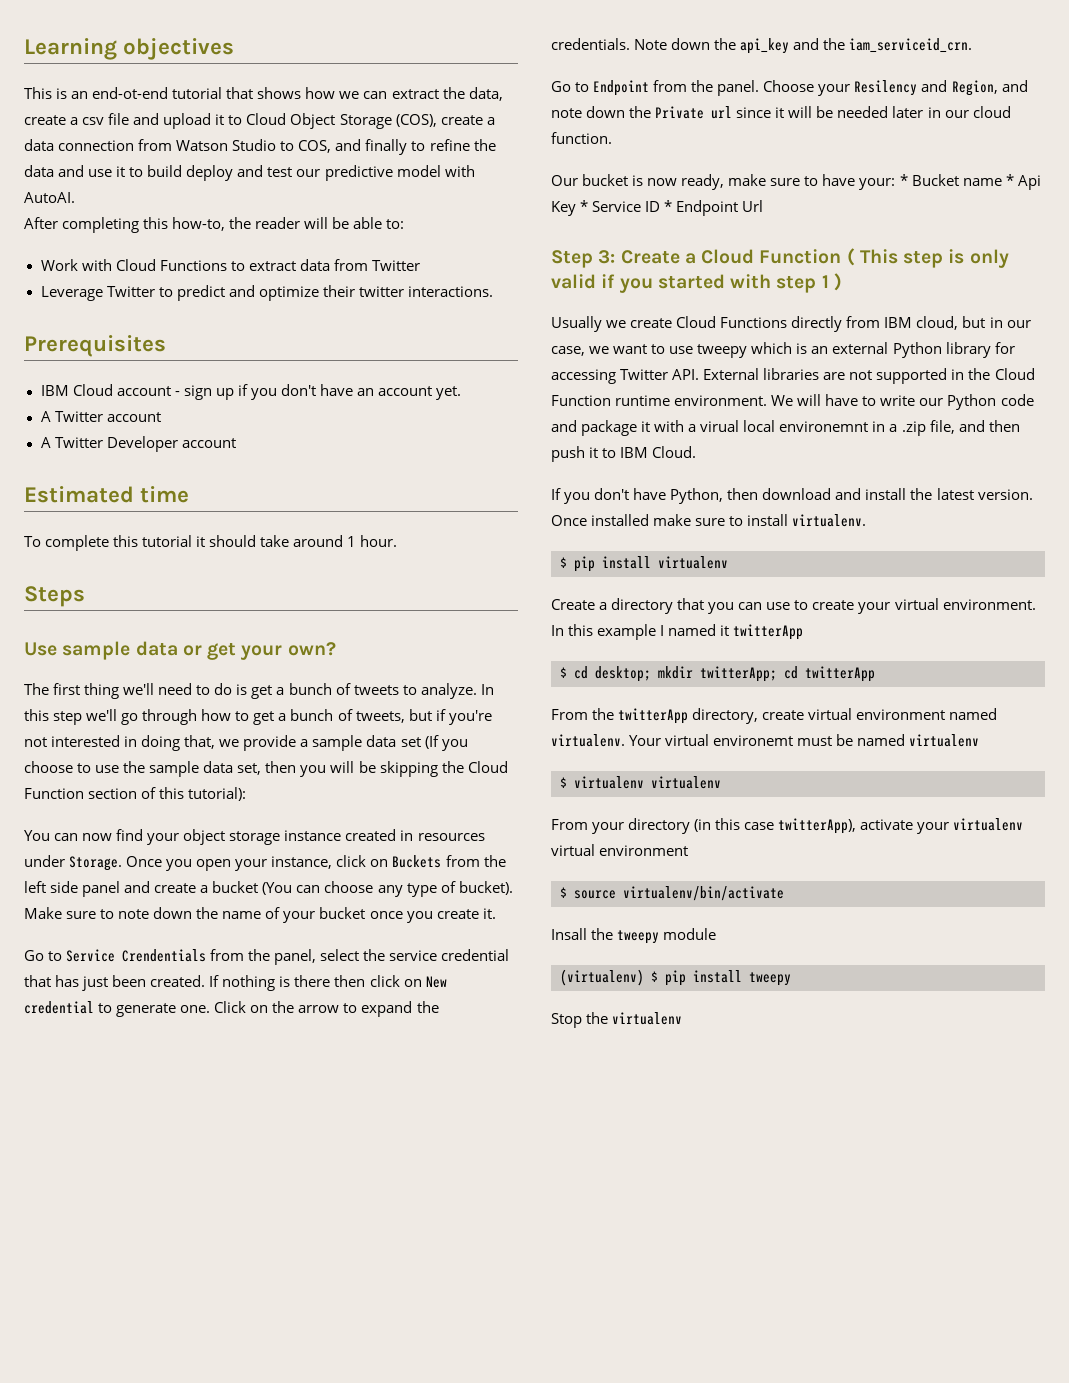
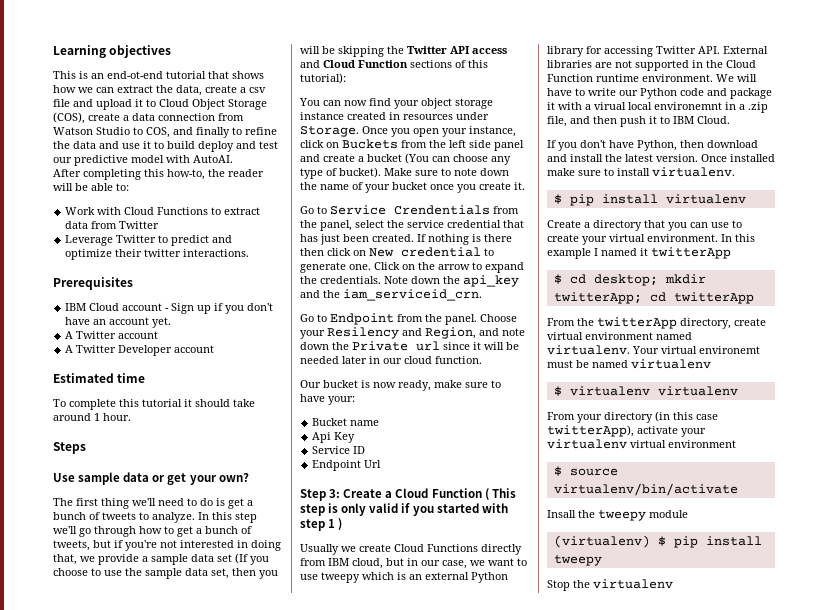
- IBM Cloud account - sign up if you don't have an account yet.
+ IBM Cloud account - Sign up if you don't have an account yet.
- In this step we'll go through how to get a bunch of tweets, but if you're not interested in doing that, we provide a sample data set (If you choose to use the sample data set, then you will be skipping the Cloud Function section of this tutorial):
+ In this step we'll go through how to get a bunch of tweets, but if you're not interested in doing that, we provide a sample data set (If you choose to use the sample data set, then you will be skipping the Twitter API access and Cloud Function sections of this tutorial):
- Our bucket is now ready, make sure to have your: * Bucket name * Api Key * Service ID * Endpoint Url
+ Our bucket is now ready, make sure to have your:
+ Bucket name
+ Api Key
+ Service ID
+ Endpoint Url

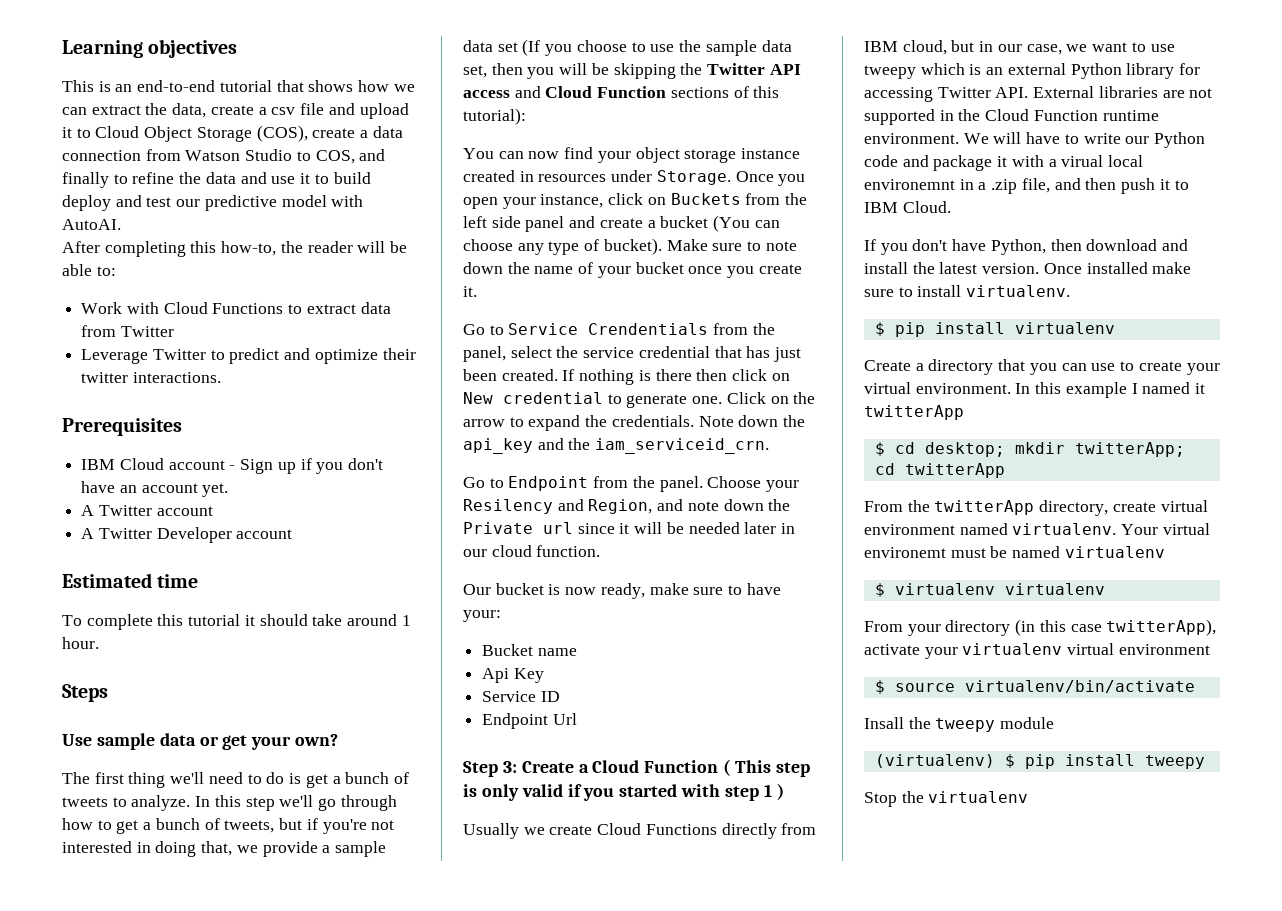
- This is an end-ot-end tutorial that shows how we can extract the data, create a csv file and upload it to Cloud Object Storage (COS), create a data connection from Watson Studio to COS, and finally to refine the data and use it to build deploy and test our predictive model with AutoAI.
+ This is an end-to-end tutorial that shows how we can extract the data, create a csv file and upload it to Cloud Object Storage (COS), create a data connection from Watson Studio to COS, and finally to refine the data and use it to build deploy and test our predictive model with AutoAI.

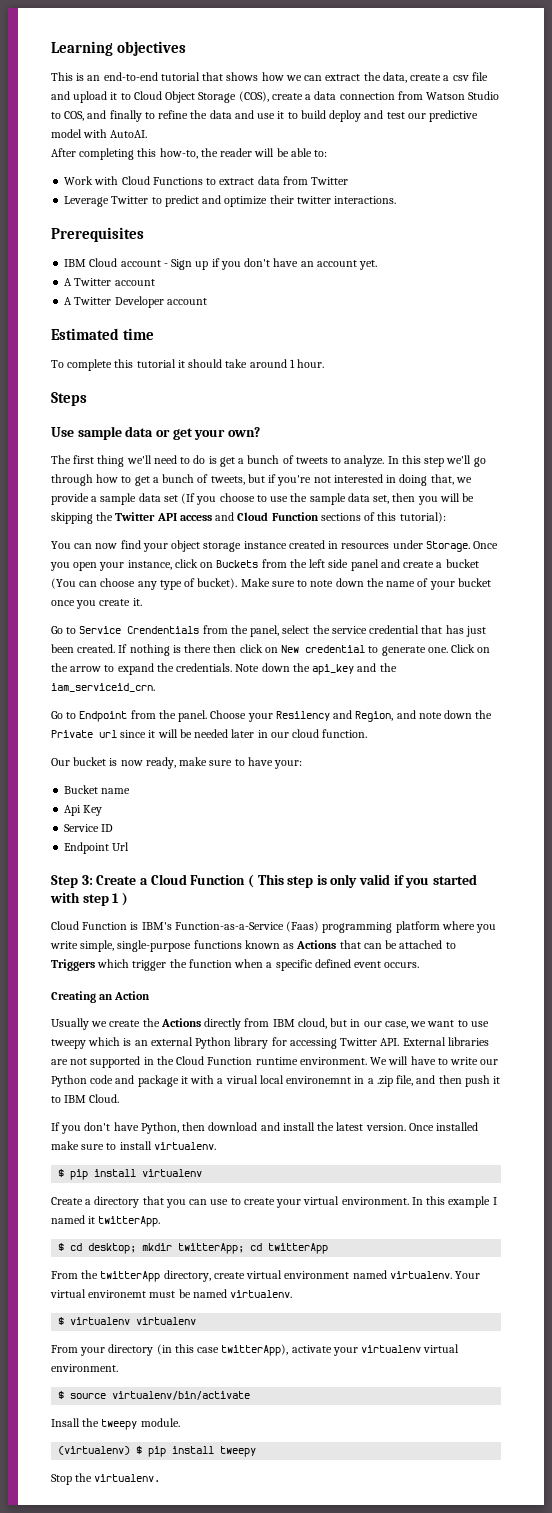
+ Cloud Function is IBM's Function-as-a-Service (Faas) programming platform where you write simple, single-purpose functions known as Actions that can be attached to Triggers which trigger the function when a specific defined event occurs.
+ Creating an Action
- Usually we create Cloud Functions directly from IBM cloud, but in our case, we want to use tweepy which is an external Python library for accessing Twitter API. External libraries are not supported in the Cloud Function runtime environment.
+ Usually we create the Actions directly from IBM cloud, but in our case, we want to use tweepy which is an external Python library for accessing Twitter API. External libraries are not supported in the Cloud Function runtime environment.
- In this example I named it twitterApp
+ In this example I named it twitterApp.
- Your virtual environemt must be named virtualenv
+ Your virtual environemt must be named virtualenv.
- From your directory (in this case twitterApp), activate your virtualenv virtual environment
+ From your directory (in this case twitterApp), activate your virtualenv virtual environment.
- Insall the tweepy module
+ Insall the tweepy module.
- Stop the virtualenv
+ Stop the virtualenv.

